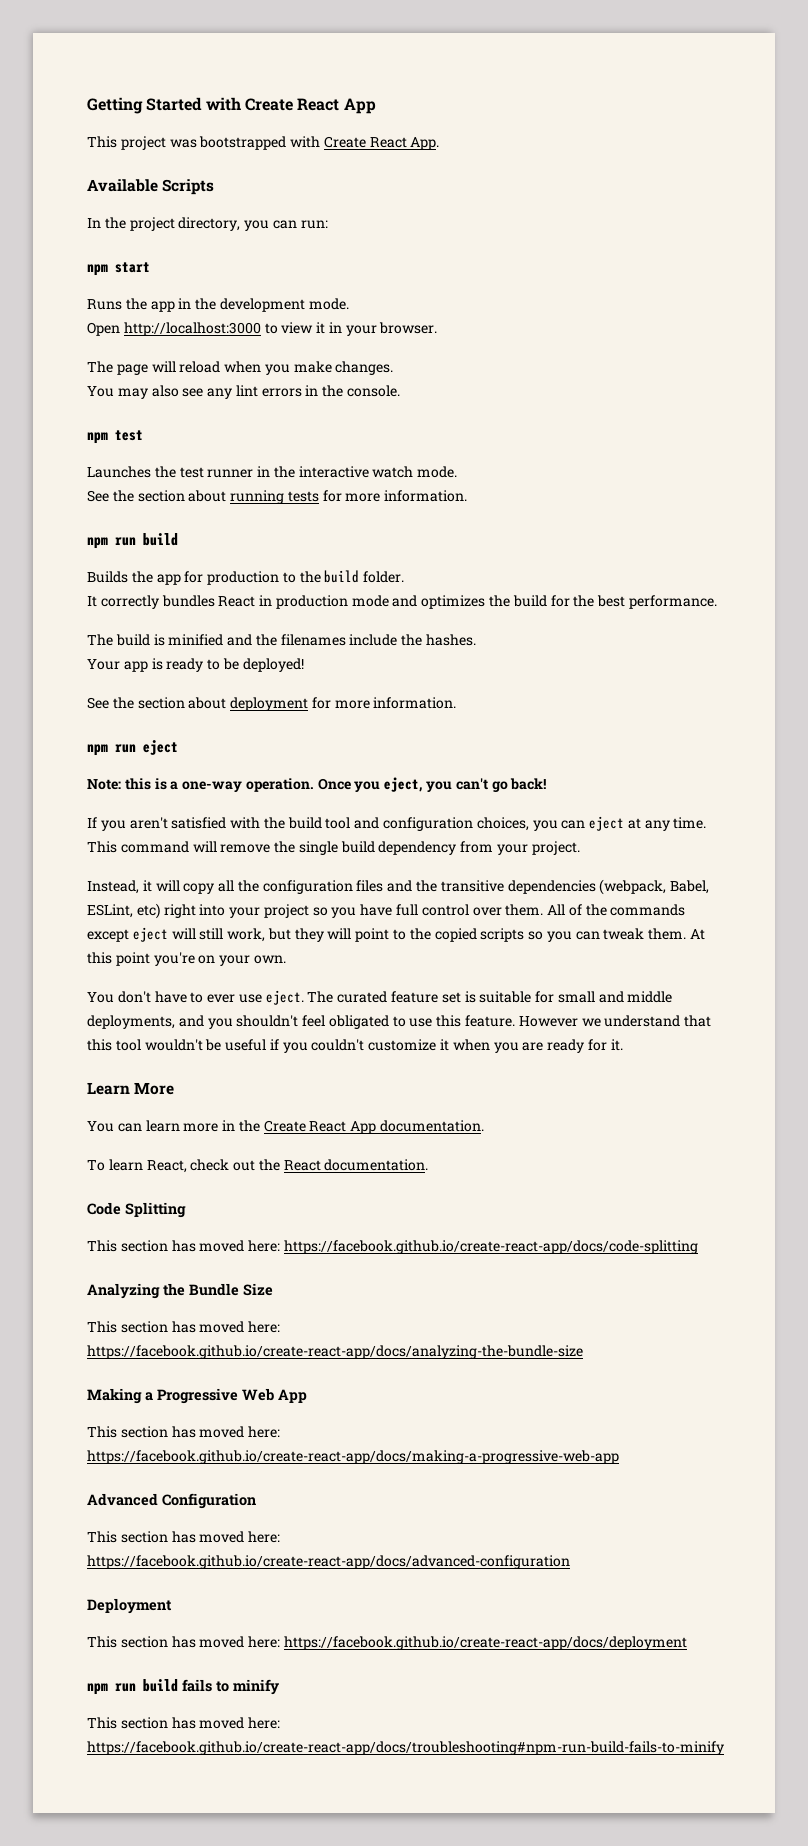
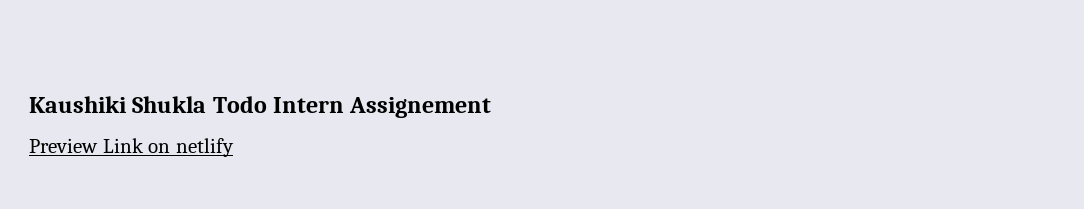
- Getting Started with Create React App
- This project was bootstrapped with Create React App.
- Available Scripts
- In the project directory, you can run:
- npm start
- Runs the app in the development mode.
- Open http://localhost:3000 to view it in your browser.
- The page will reload when you make changes.
- You may also see any lint errors in the console.
- npm test
- Launches the test runner in the interactive watch mode.
- See the section about running tests for more information.
- npm run build
- Builds the app for production to the build folder.
- It correctly bundles React in production mode and optimizes the build for the best performance.
- The build is minified and the filenames include the hashes.
- Your app is ready to be deployed!
- See the section about deployment for more information.
- npm run eject
- Note: this is a one-way operation. Once you eject, you can't go back!
- If you aren't satisfied with the build tool and configuration choices, you can eject at any time. This command will remove the single build dependency from your project.
- Instead, it will copy all the configuration files and the transitive dependencies (webpack, Babel, ESLint, etc) right into your project so you have full control over them. All of the commands except eject will still work, but they will point to the copied scripts so you can tweak them. At this point you're on your own.
- You don't have to ever use eject. The curated feature set is suitable for small and middle deployments, and you shouldn't feel obligated to use this feature. However we understand that this tool wouldn't be useful if you couldn't customize it when you are ready for it.
- Learn More
- You can learn more in the Create React App documentation.
- To learn React, check out the React documentation.
- Code Splitting
- This section has moved here: https://facebook.github.io/create-react-app/docs/code-splitting
- Analyzing the Bundle Size
- This section has moved here: https://facebook.github.io/create-react-app/docs/analyzing-the-bundle-size
- Making a Progressive Web App
- This section has moved here: https://facebook.github.io/create-react-app/docs/making-a-progressive-web-app
- Advanced Configuration
- This section has moved here: https://facebook.github.io/create-react-app/docs/advanced-configuration
- Deployment
- This section has moved here: https://facebook.github.io/create-react-app/docs/deployment
- npm run build fails to minify
- This section has moved here: https://facebook.github.io/create-react-app/docs/troubleshooting#npm-run-build-fails-to-minify
+ Kaushiki Shukla Todo Intern Assignement
+ Preview Link on netlify

